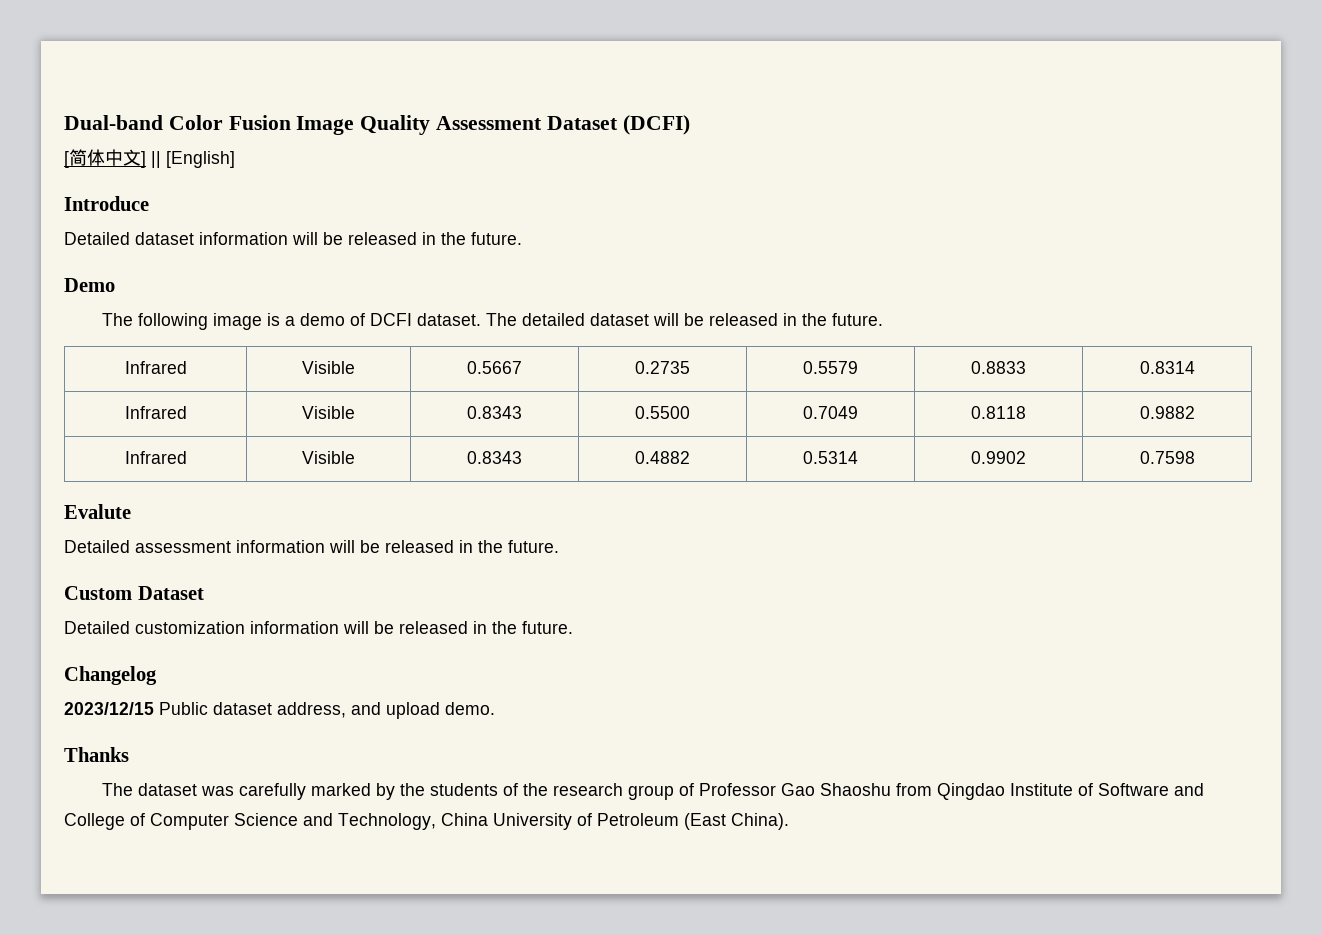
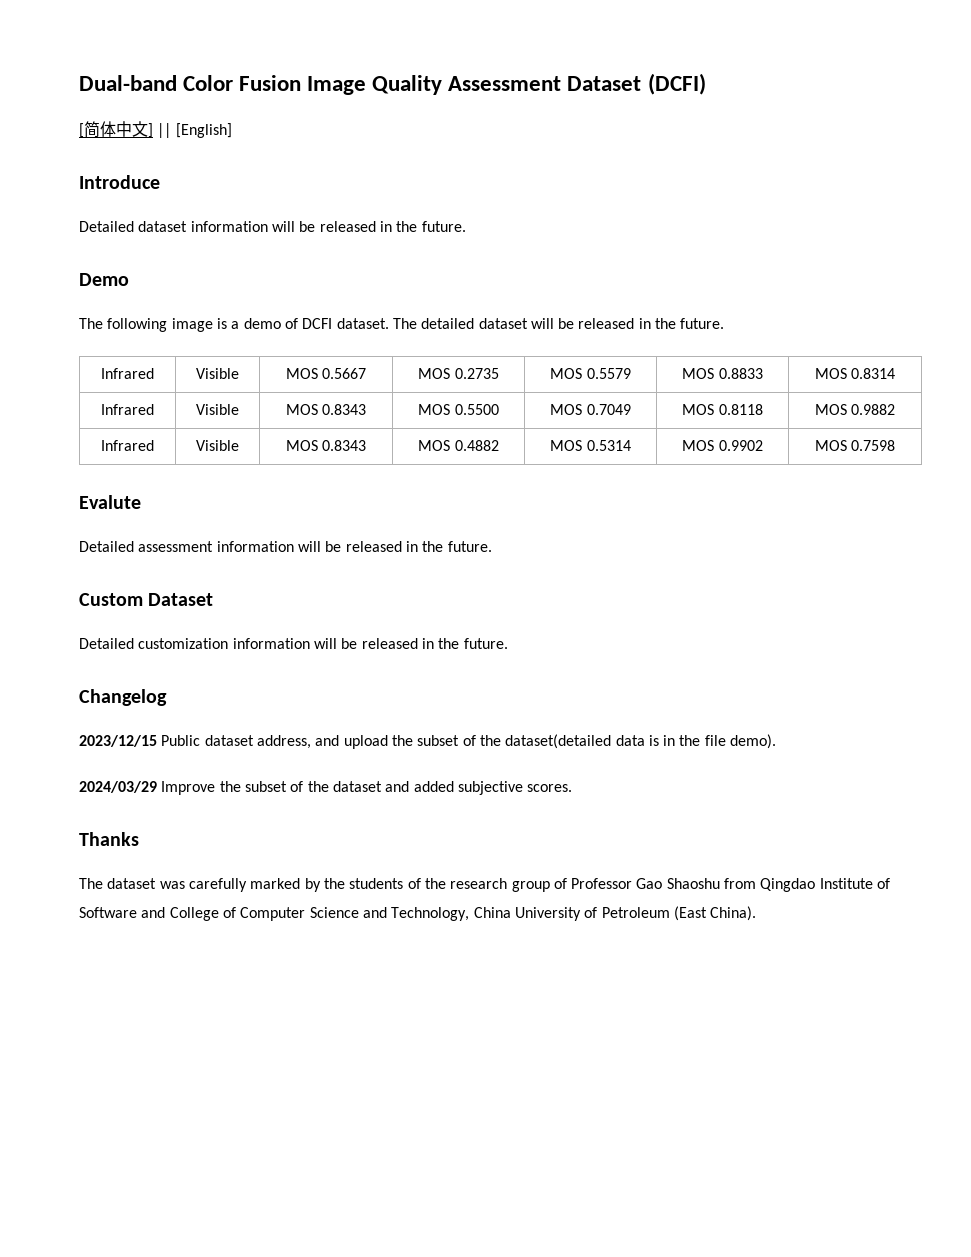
- Infrared | Visible | 0.5667 | 0.2735 | 0.5579 | 0.8833 | 0.8314
+ Infrared | Visible | MOS 0.5667 | MOS 0.2735 | MOS 0.5579 | MOS 0.8833 | MOS 0.8314
- Infrared | Visible | 0.8343 | 0.5500 | 0.7049 | 0.8118 | 0.9882
+ Infrared | Visible | MOS 0.8343 | MOS 0.5500 | MOS 0.7049 | MOS 0.8118 | MOS 0.9882
- Infrared | Visible | 0.8343 | 0.4882 | 0.5314 | 0.9902 | 0.7598
+ Infrared | Visible | MOS 0.8343 | MOS 0.4882 | MOS 0.5314 | MOS 0.9902 | MOS 0.7598
- 2023/12/15 Public dataset address, and upload demo.
+ 2023/12/15 Public dataset address, and upload the subset of the dataset(detailed data is in the file demo).
+ 2024/03/29 Improve the subset of the dataset and added subjective scores.

